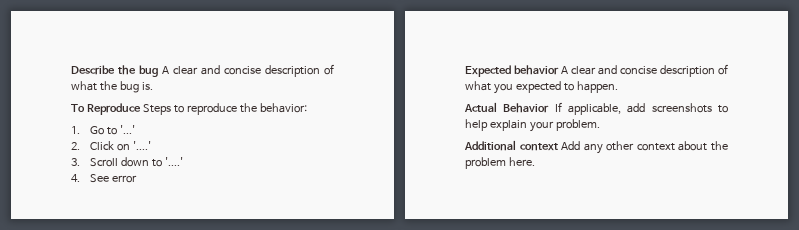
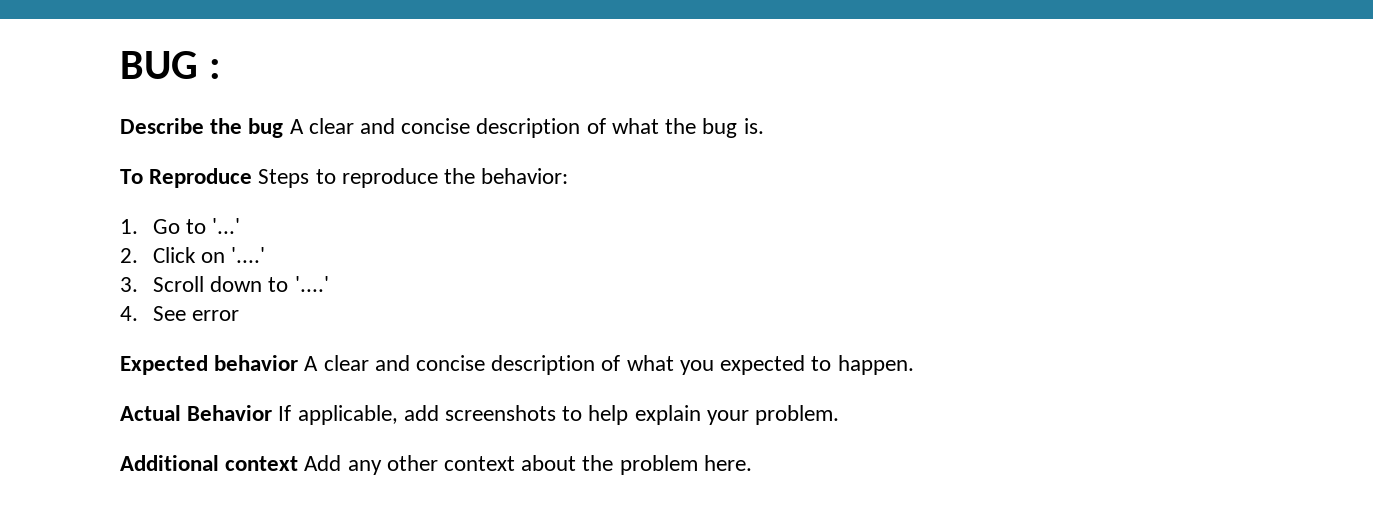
+ BUG :

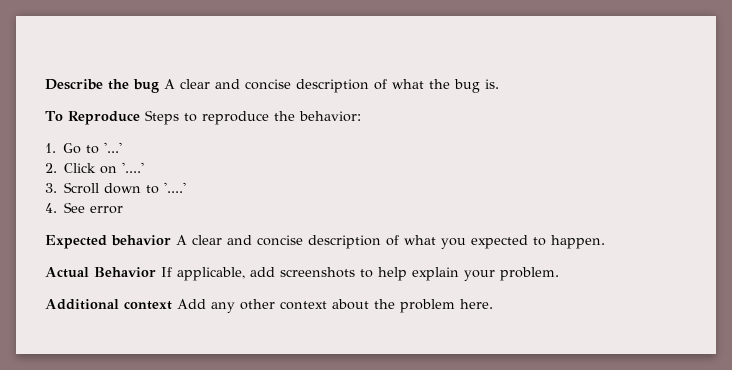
- BUG :

